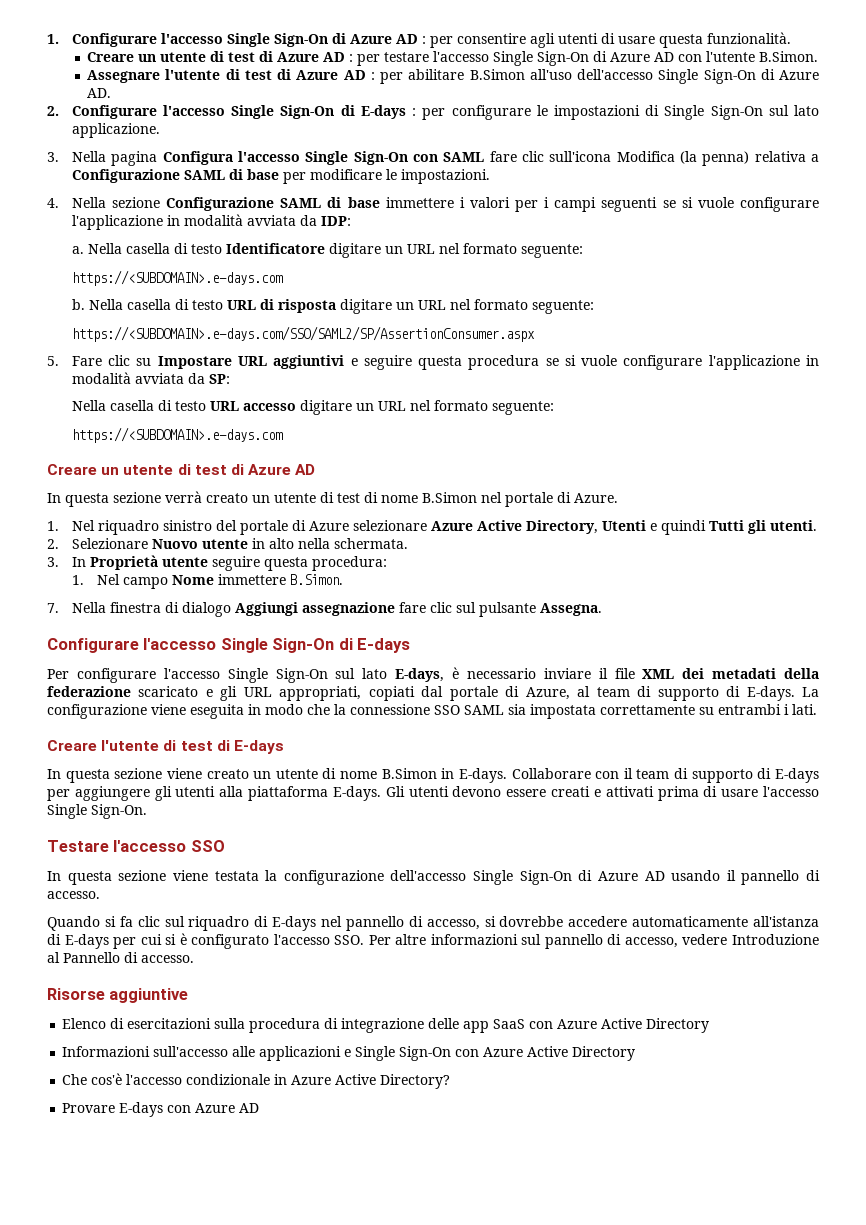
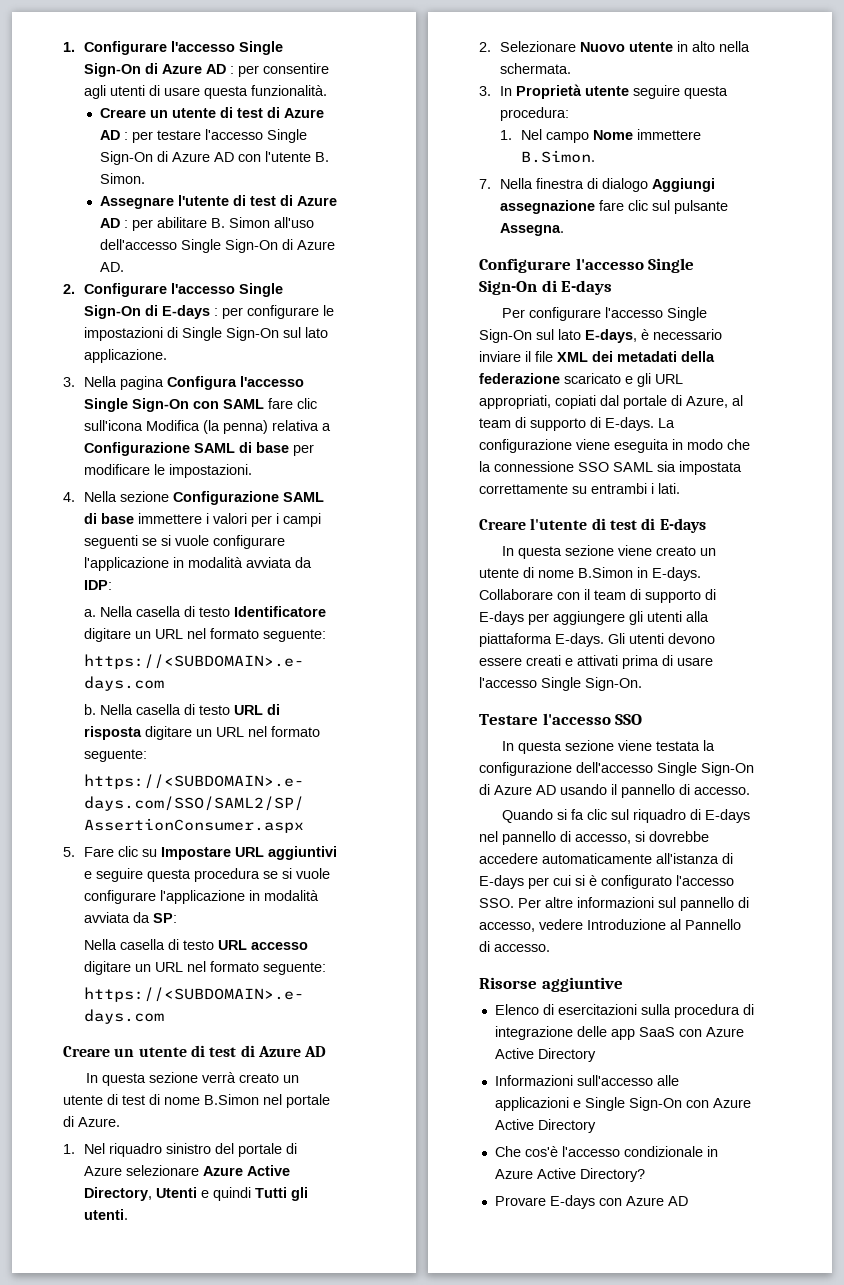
- Creare un utente di test di Azure AD : per testare l'accesso Single Sign-On di Azure AD con l'utente B.Simon.
+ Creare un utente di test di Azure AD : per testare l'accesso Single Sign-On di Azure AD con l'utente B. Simon.
- Assegnare l'utente di test di Azure AD : per abilitare B.Simon all'uso dell'accesso Single Sign-On di Azure AD.
+ Assegnare l'utente di test di Azure AD : per abilitare B. Simon all'uso dell'accesso Single Sign-On di Azure AD.

